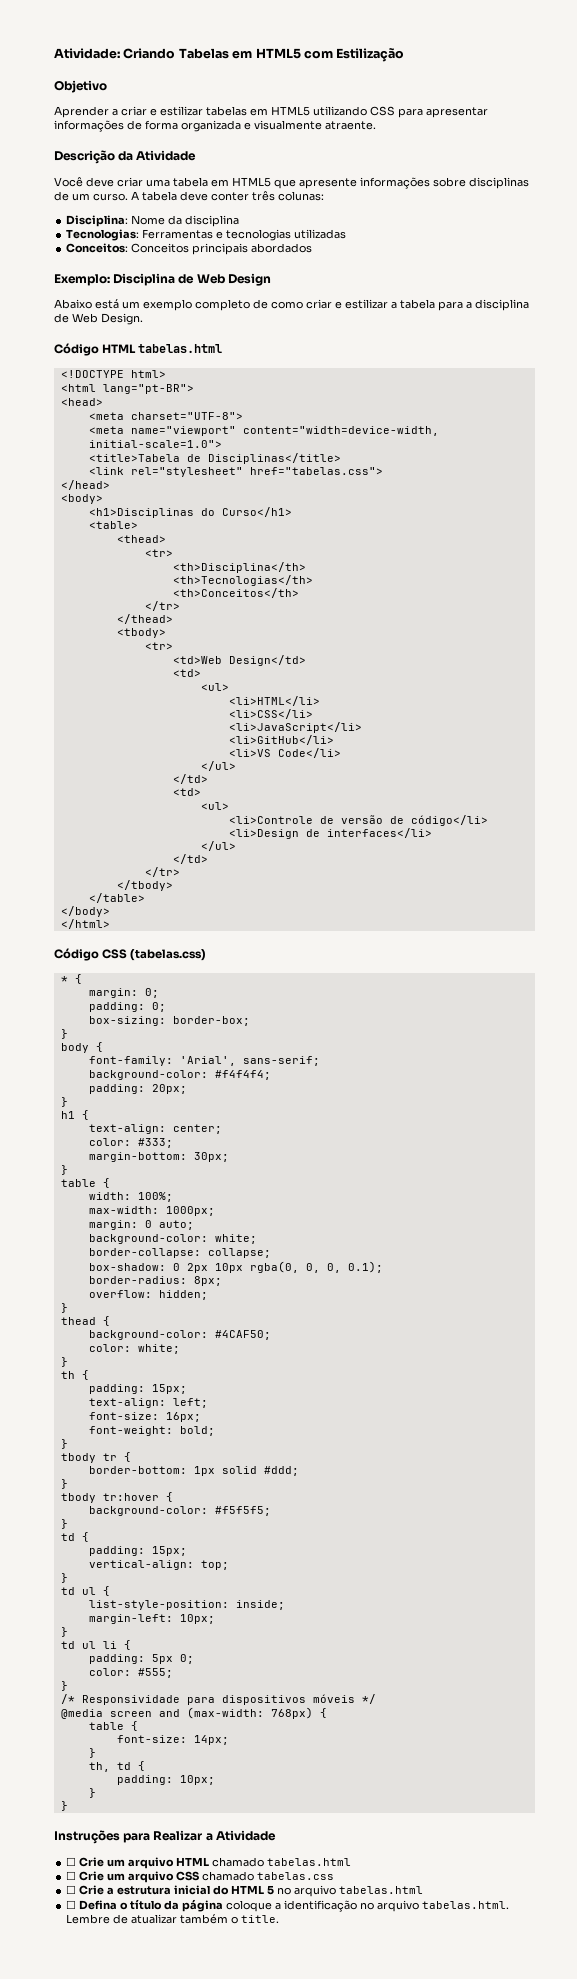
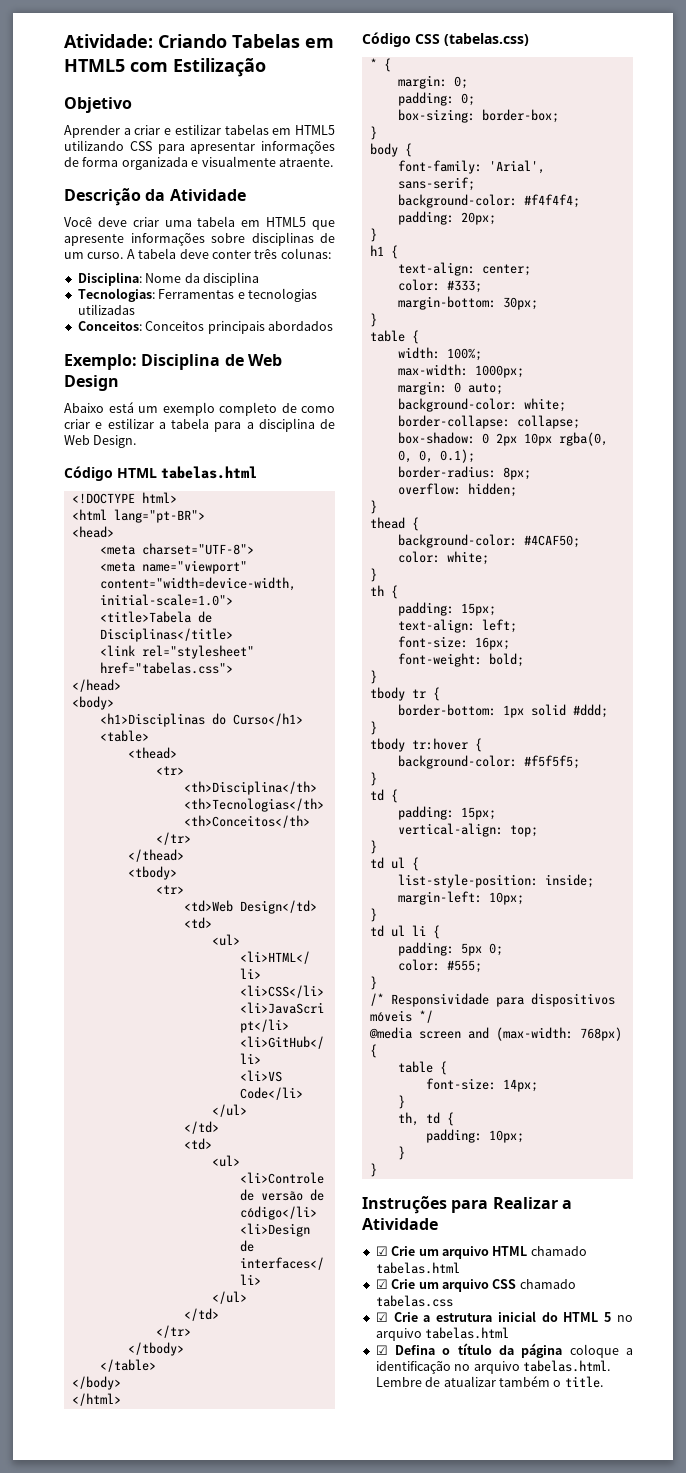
- ☐ Crie um arquivo HTML chamado tabelas.html
+ ☑ Crie um arquivo HTML chamado tabelas.html
- ☐ Crie um arquivo CSS chamado tabelas.css
+ ☑ Crie um arquivo CSS chamado tabelas.css
- ☐ Crie a estrutura inicial do HTML 5 no arquivo tabelas.html
+ ☑ Crie a estrutura inicial do HTML 5 no arquivo tabelas.html
- ☐ Defina o título da página coloque a identificação no arquivo tabelas.html. Lembre de atualizar também o title.
+ ☑ Defina o título da página coloque a identificação no arquivo tabelas.html. Lembre de atualizar também o title.

